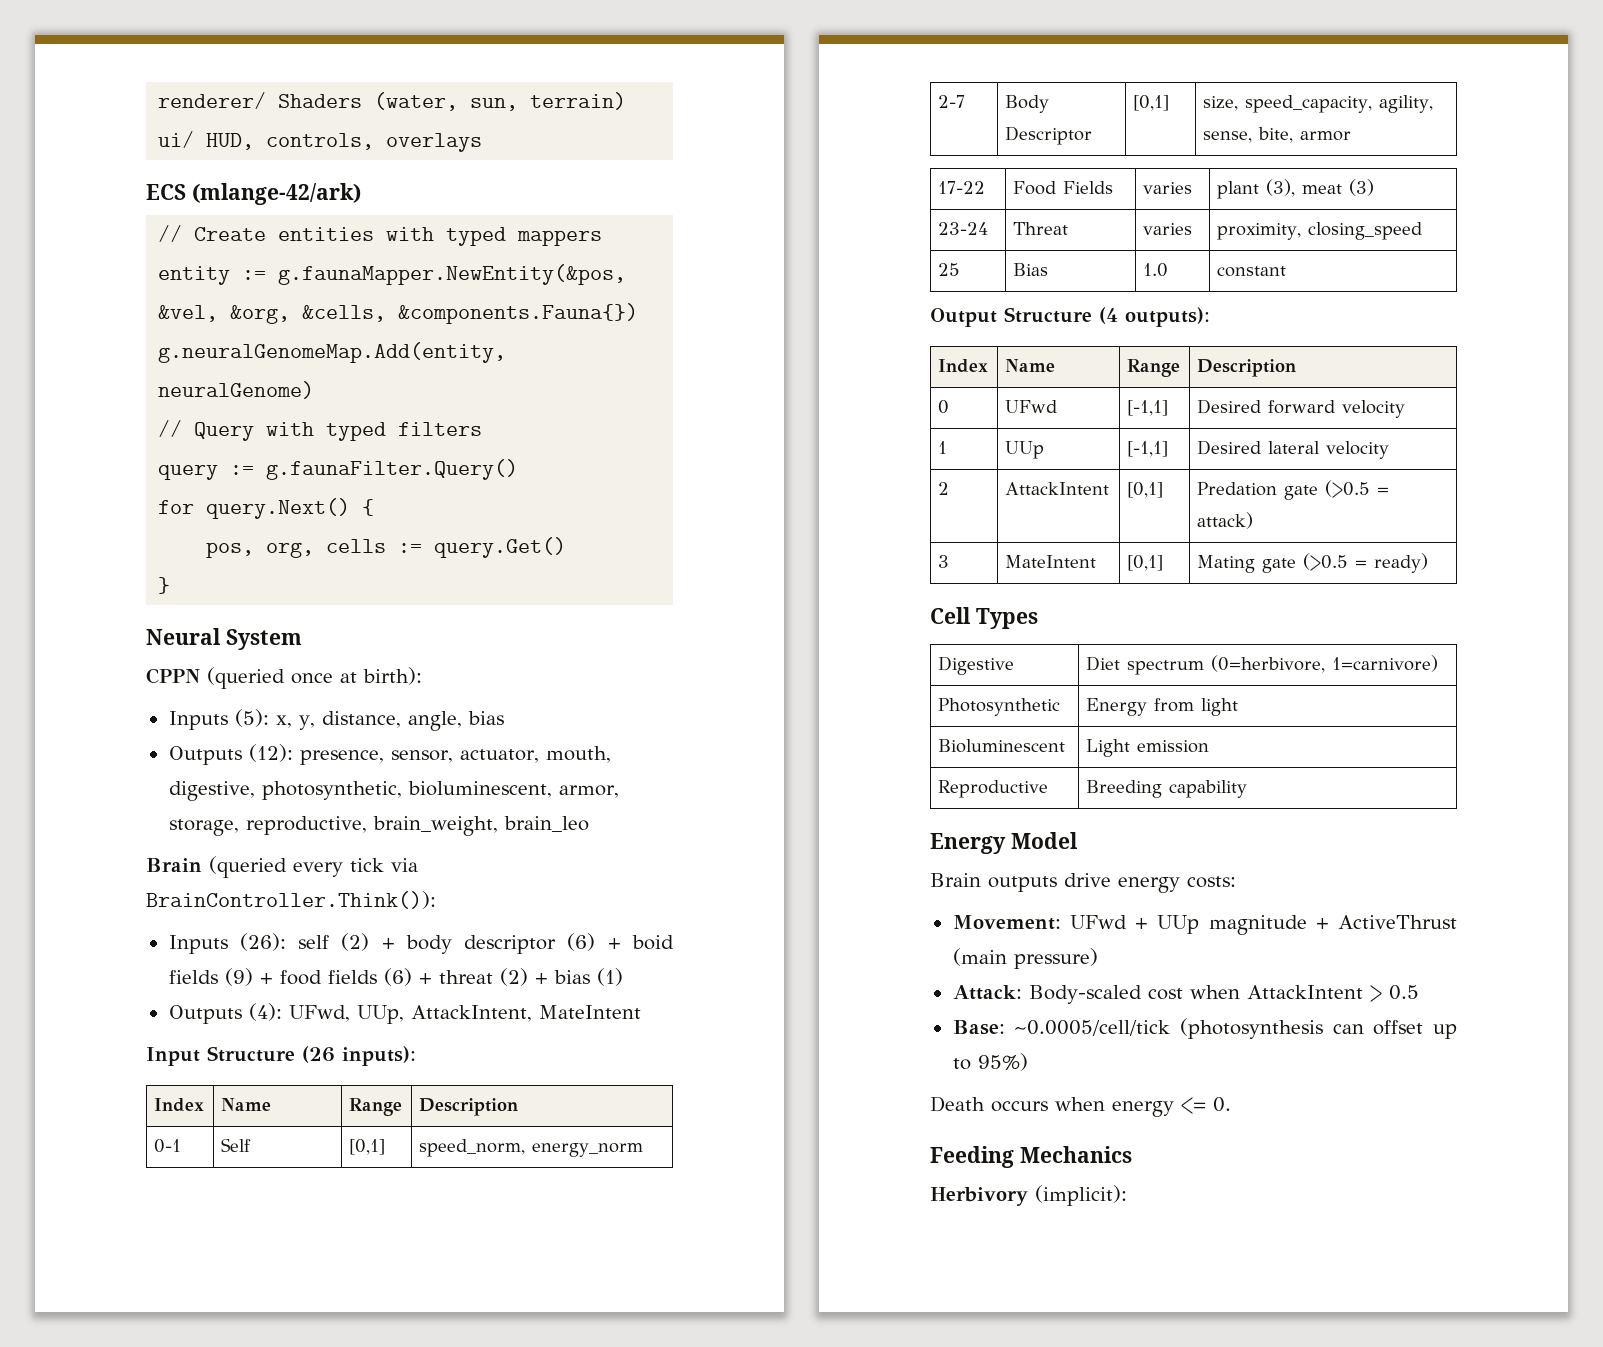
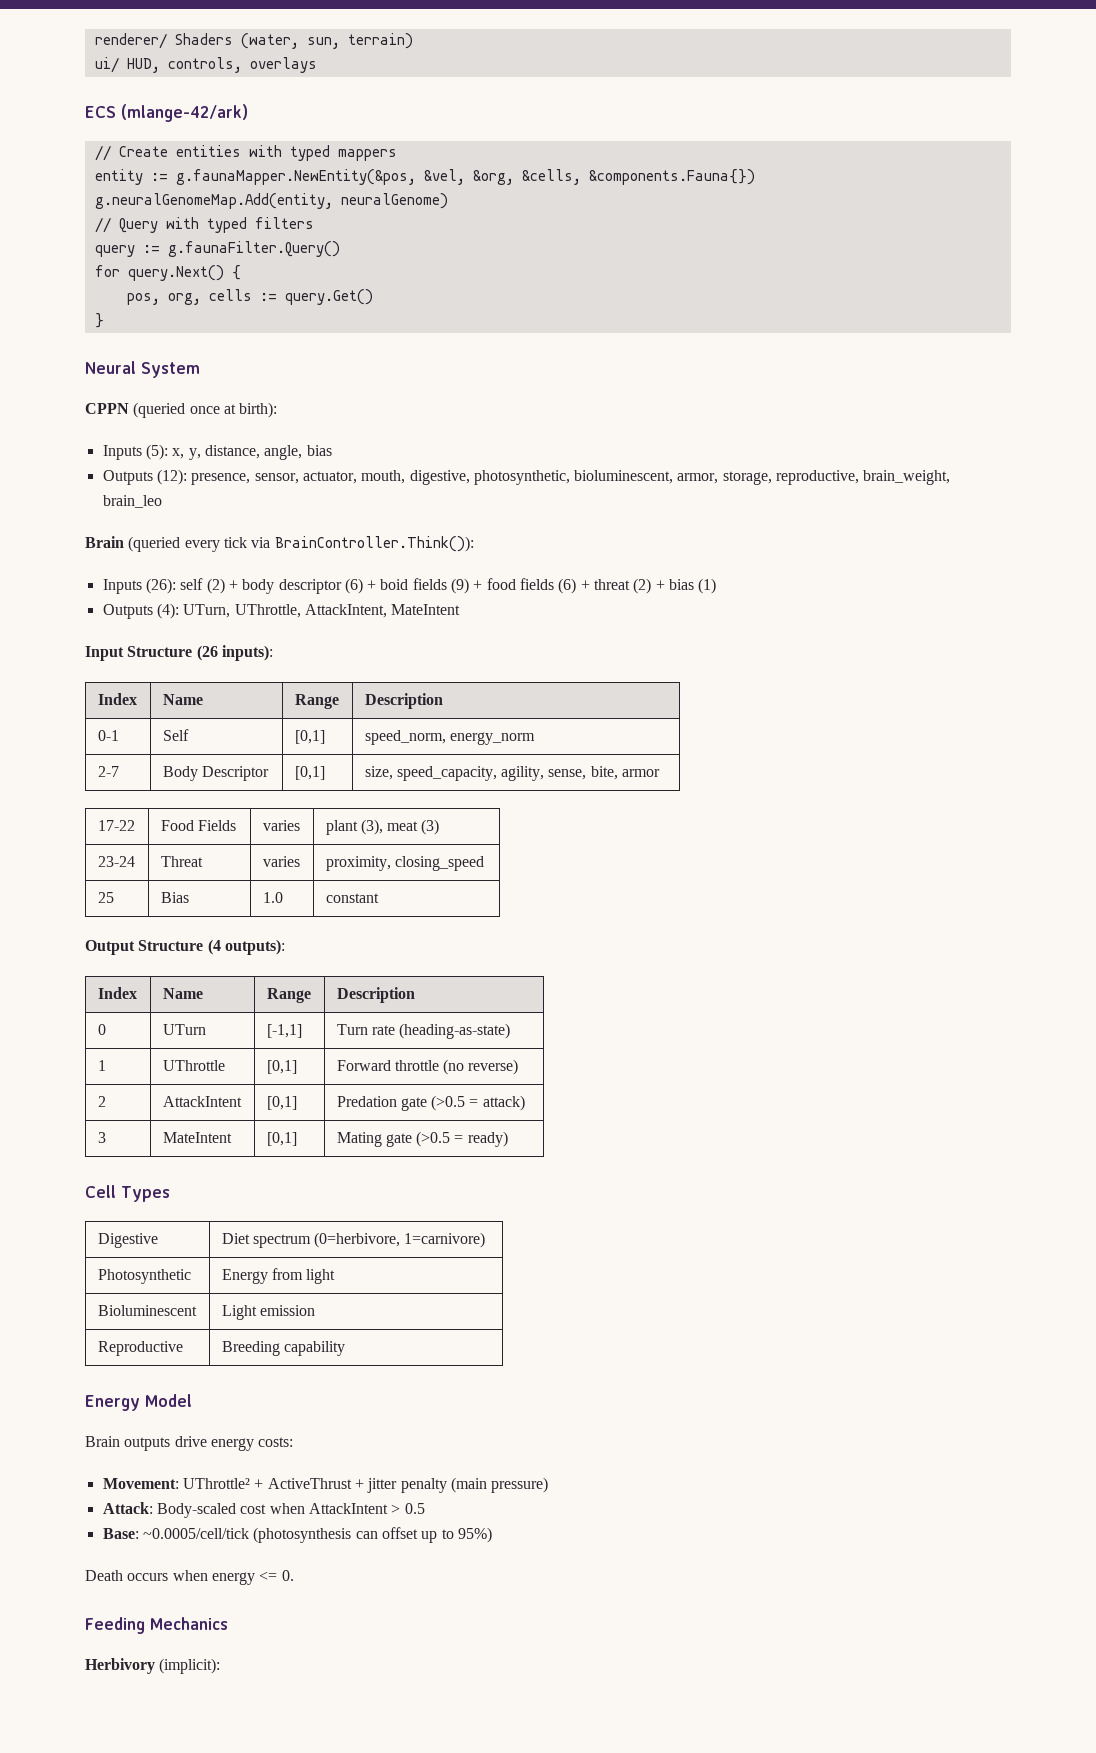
- Outputs (4): UFwd, UUp, AttackIntent, MateIntent
+ Outputs (4): UTurn, UThrottle, AttackIntent, MateIntent
- 0 | UFwd | [-1,1] | Desired forward velocity
- 1 | UUp | [-1,1] | Desired lateral velocity
+ 0 | UTurn | [-1,1] | Turn rate (heading-as-state)
+ 1 | UThrottle | [0,1] | Forward throttle (no reverse)
- Movement: UFwd + UUp magnitude + ActiveThrust (main pressure)
+ Movement: UThrottle² + ActiveThrust + jitter penalty (main pressure)

